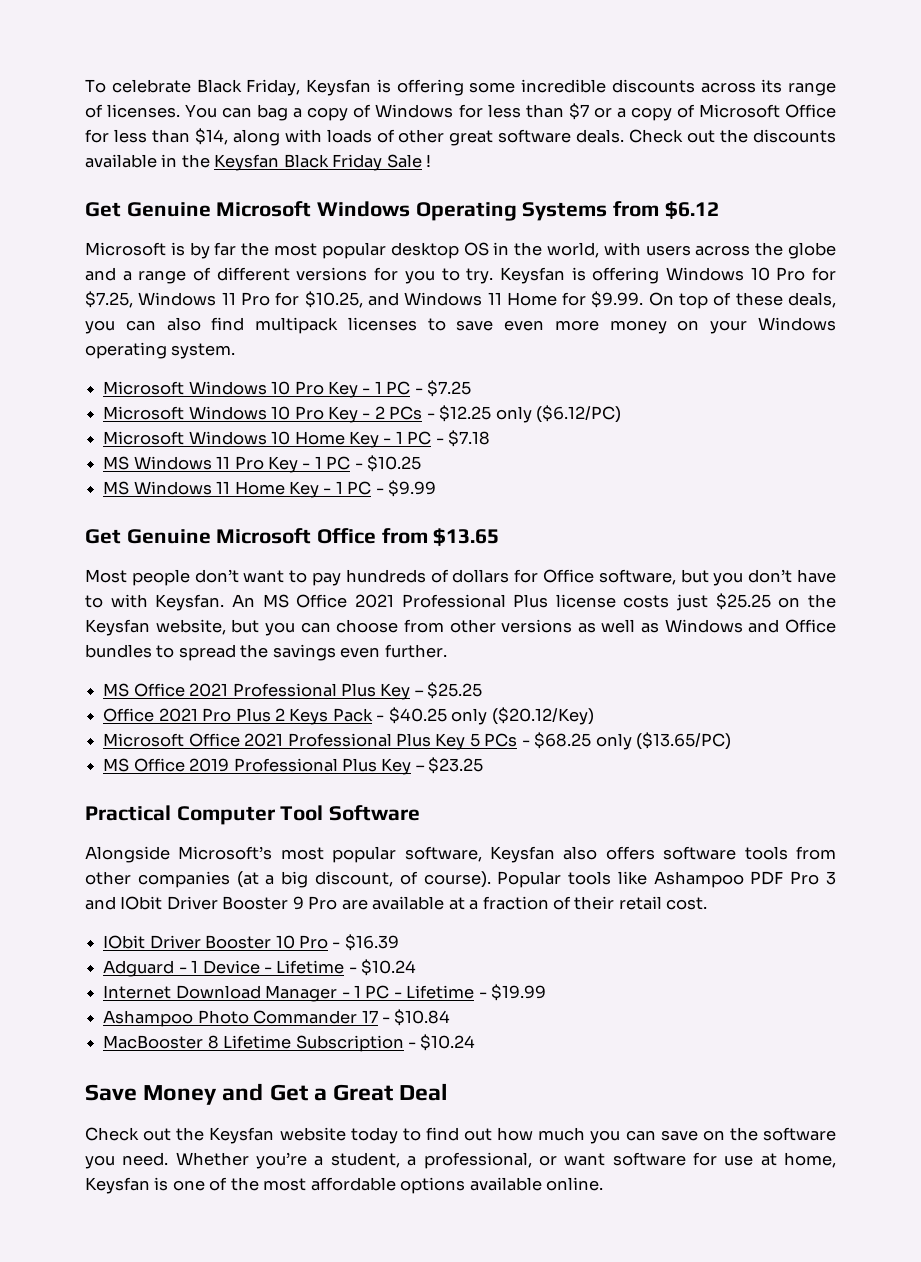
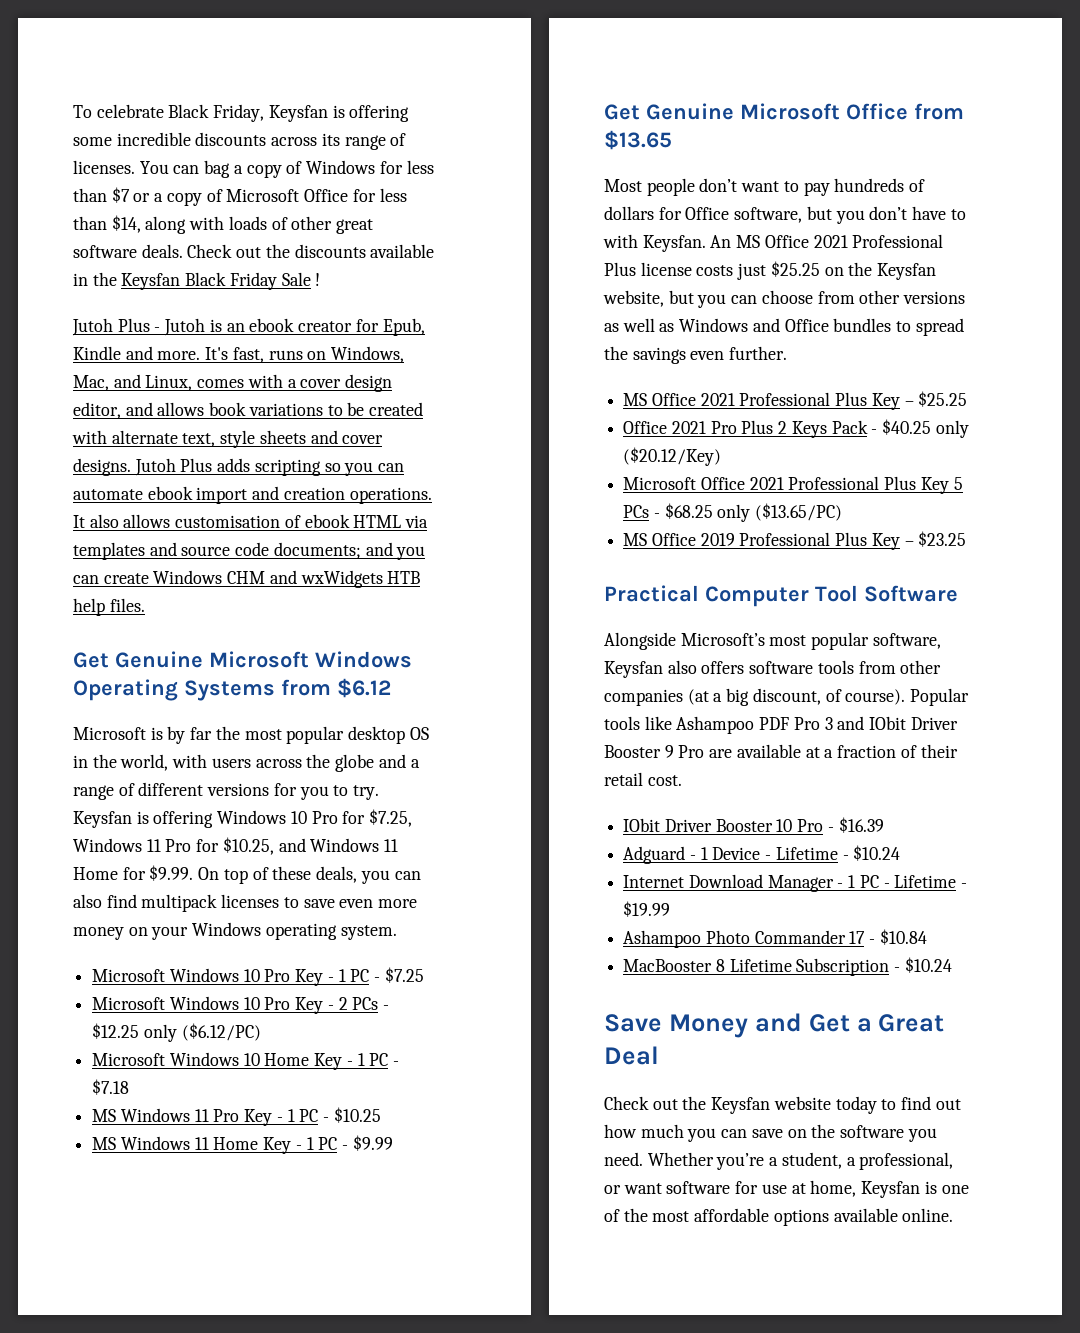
+ Jutoh Plus - Jutoh is an ebook creator for Epub, Kindle and more. It's fast, runs on Windows, Mac, and Linux, comes with a cover design editor, and allows book variations to be created with alternate text, style sheets and cover designs. Jutoh Plus adds scripting so you can automate ebook import and creation operations. It also allows customisation of ebook HTML via templates and source code documents; and you can create Windows CHM and wxWidgets HTB help files.

